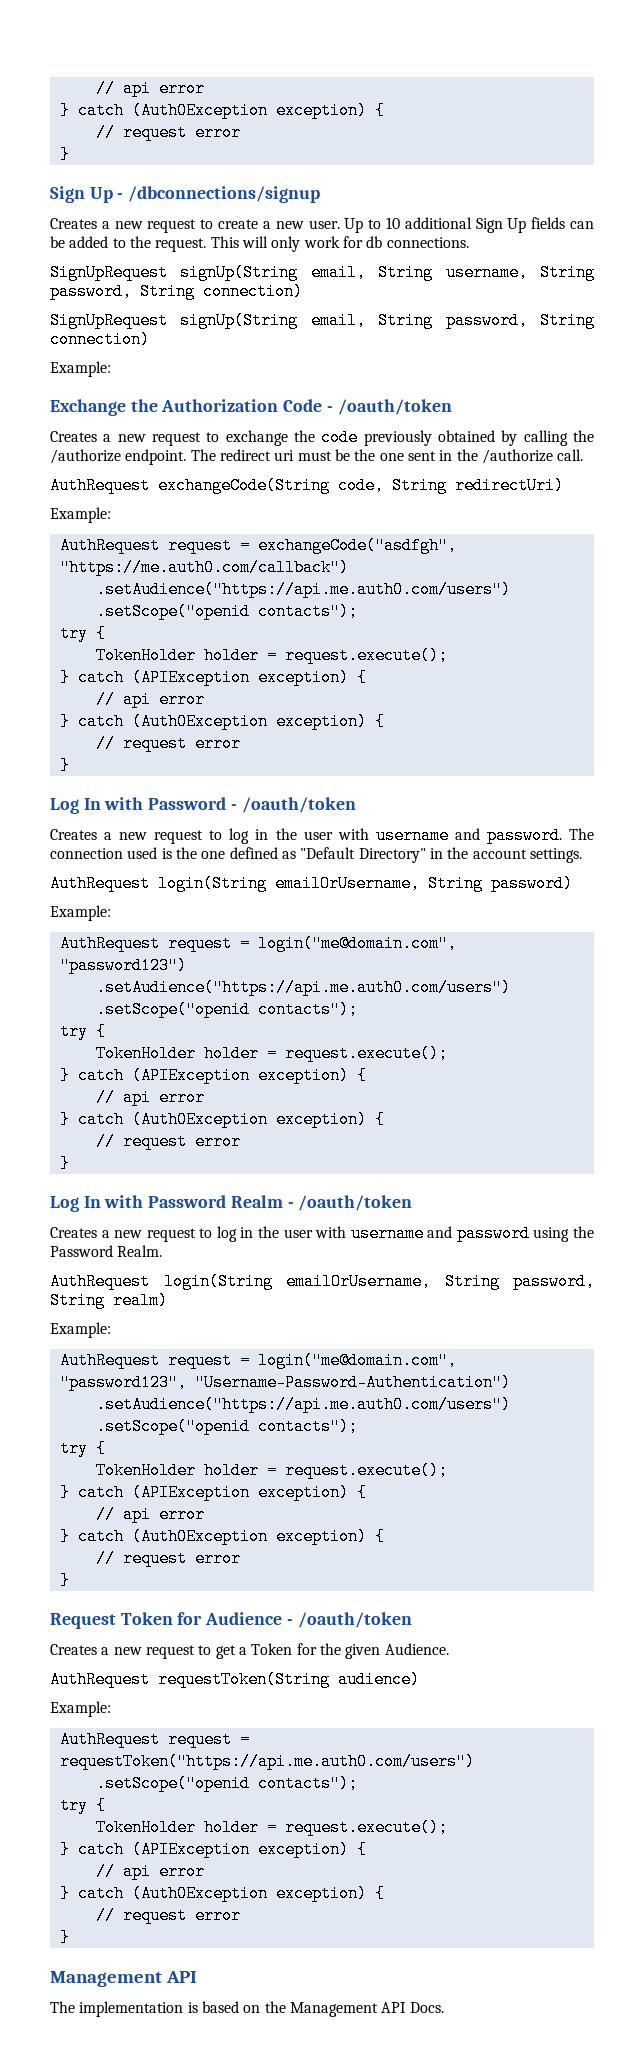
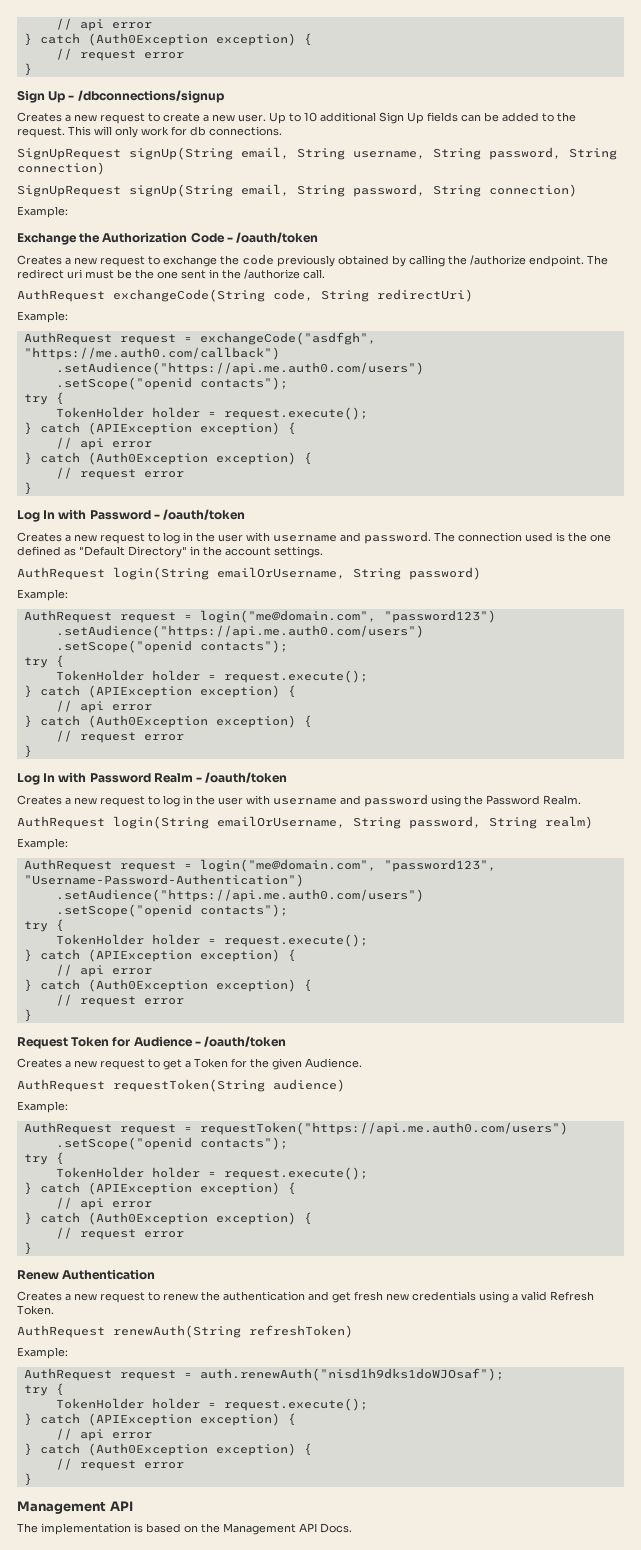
+ Renew Authentication
+ Creates a new request to renew the authentication and get fresh new credentials using a valid Refresh Token.
+ AuthRequest renewAuth(String refreshToken)
+ Example:
+ AuthRequest request = auth.renewAuth("nisd1h9dks1doWJOsaf");
+ try {
+ TokenHolder holder = request.execute();
+ } catch (APIException exception) {
+ // api error
+ } catch (Auth0Exception exception) {
+ // request error
+ }

